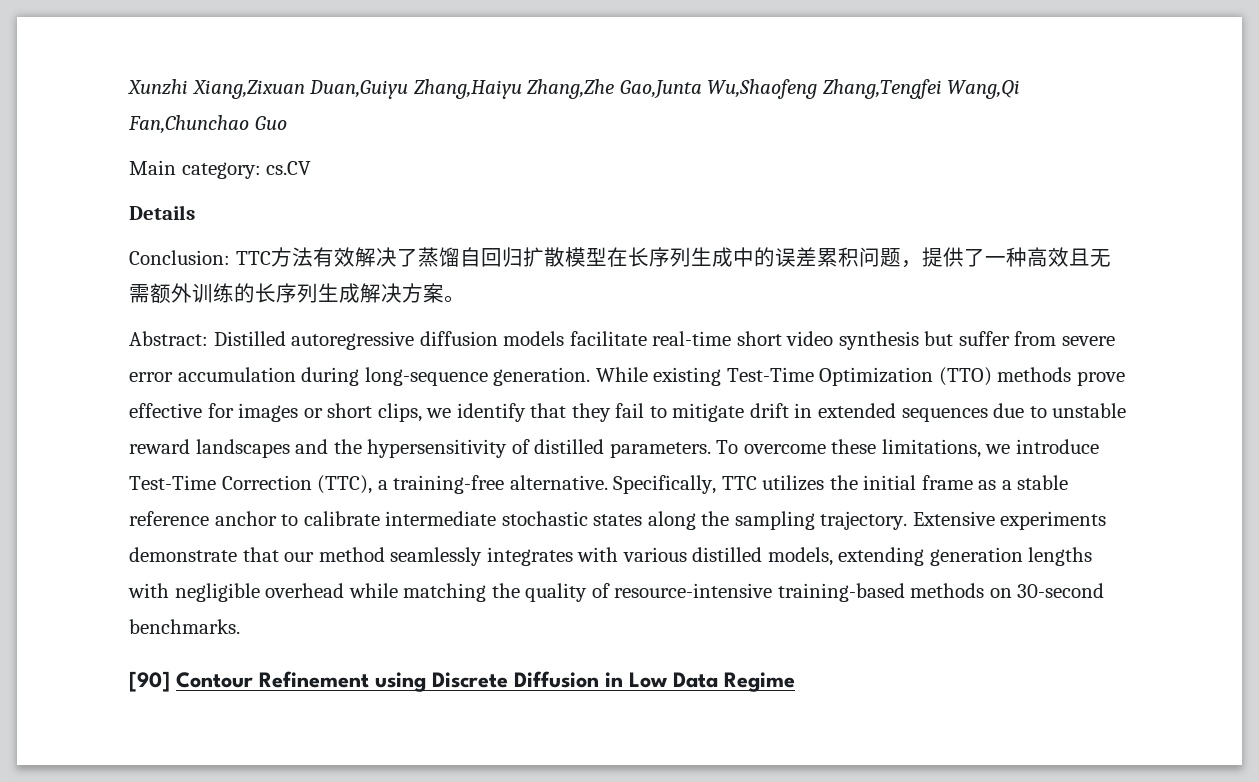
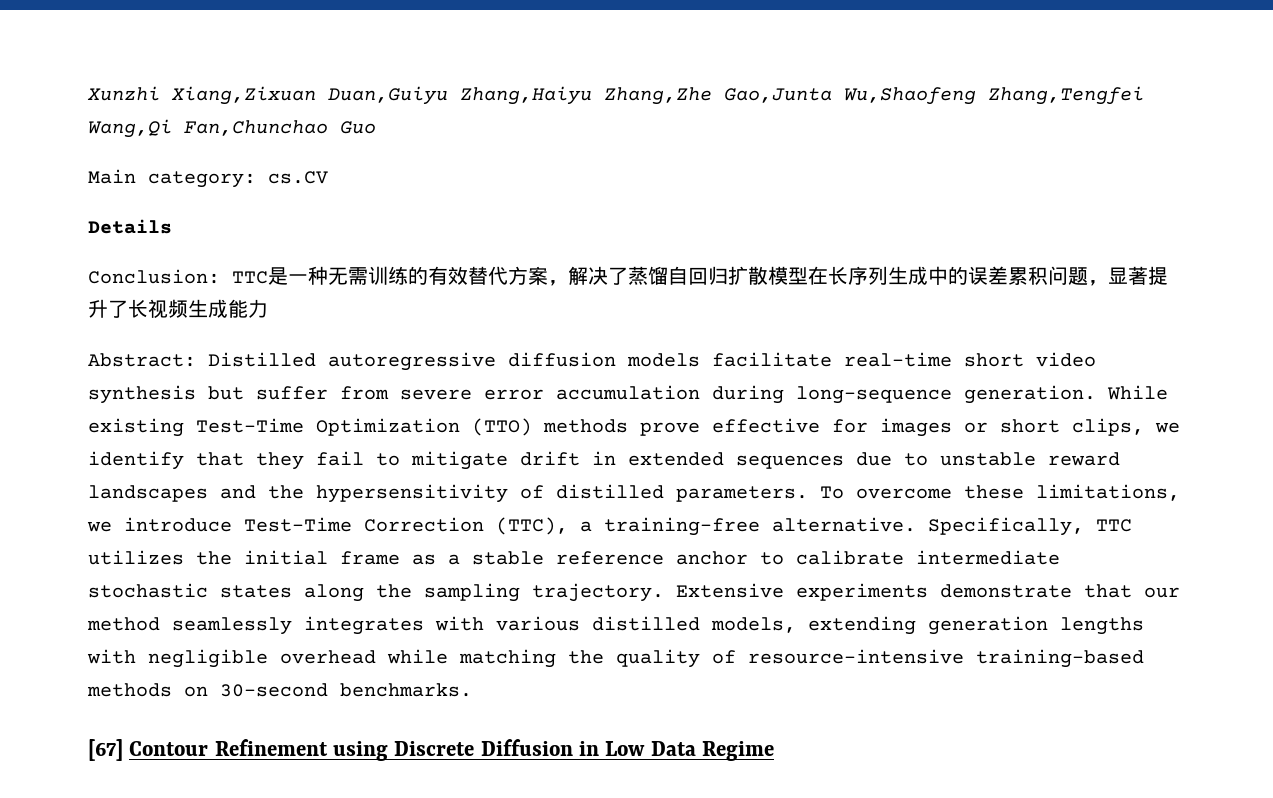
- Conclusion: TTC方法有效解决了蒸馏自回归扩散模型在长序列生成中的误差累积问题，提供了一种高效且无需额外训练的长序列生成解决方案。
+ Conclusion: TTC是一种无需训练的有效替代方案，解决了蒸馏自回归扩散模型在长序列生成中的误差累积问题，显著提升了长视频生成能力
- [90] Contour Refinement using Discrete Diffusion in Low Data Regime
+ [67] Contour Refinement using Discrete Diffusion in Low Data Regime

